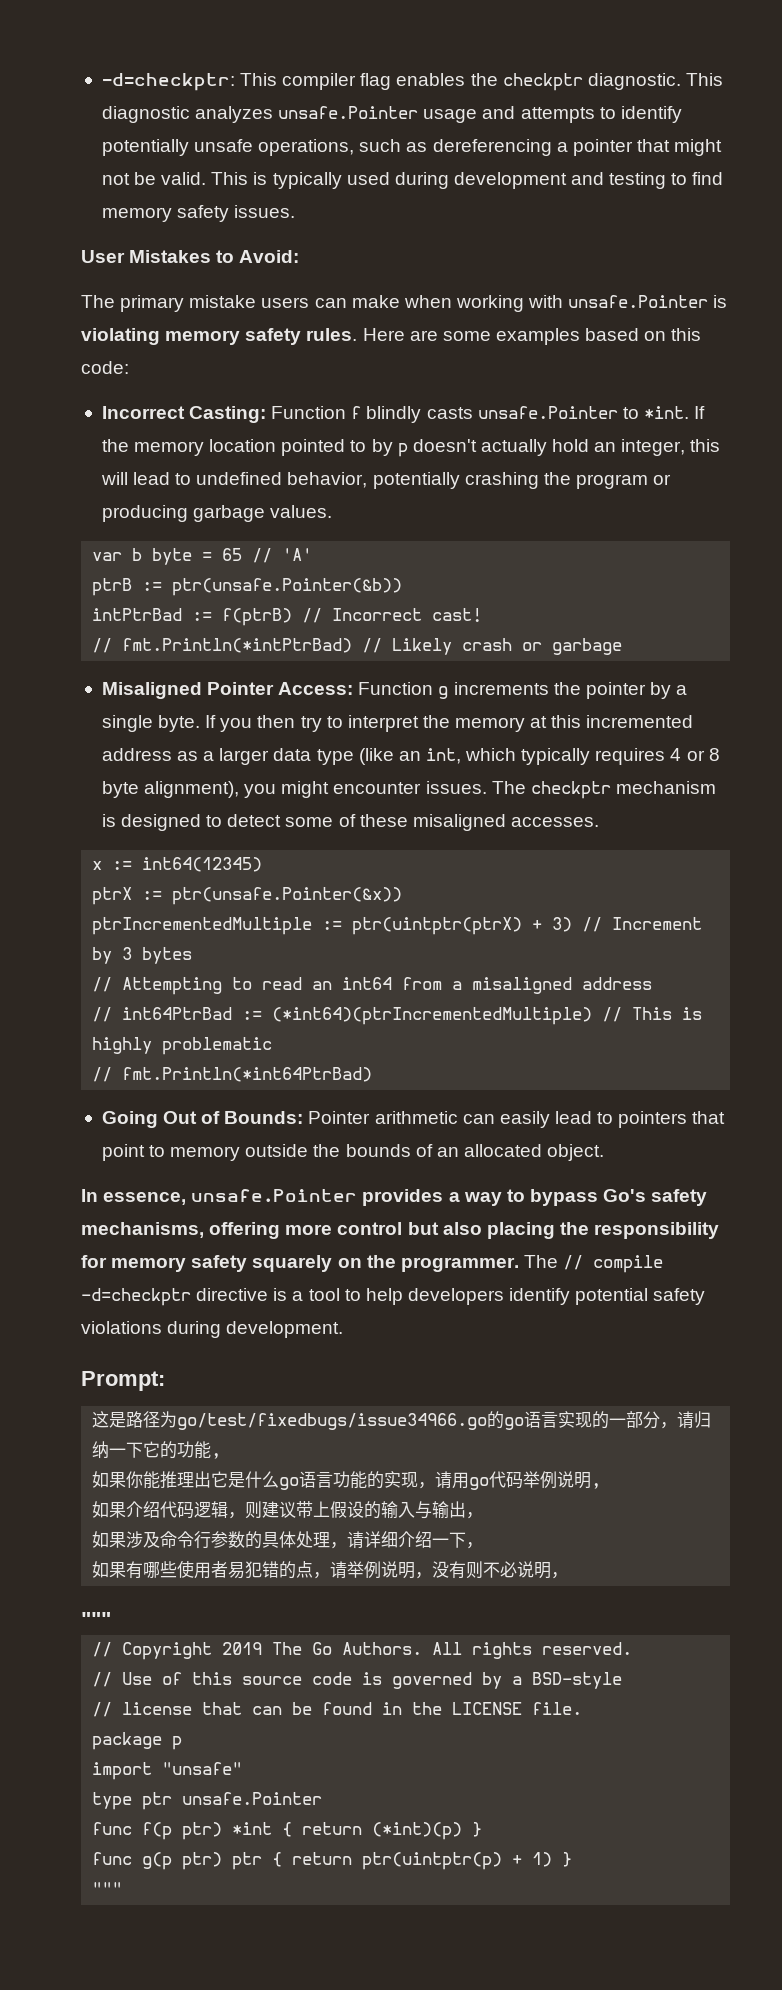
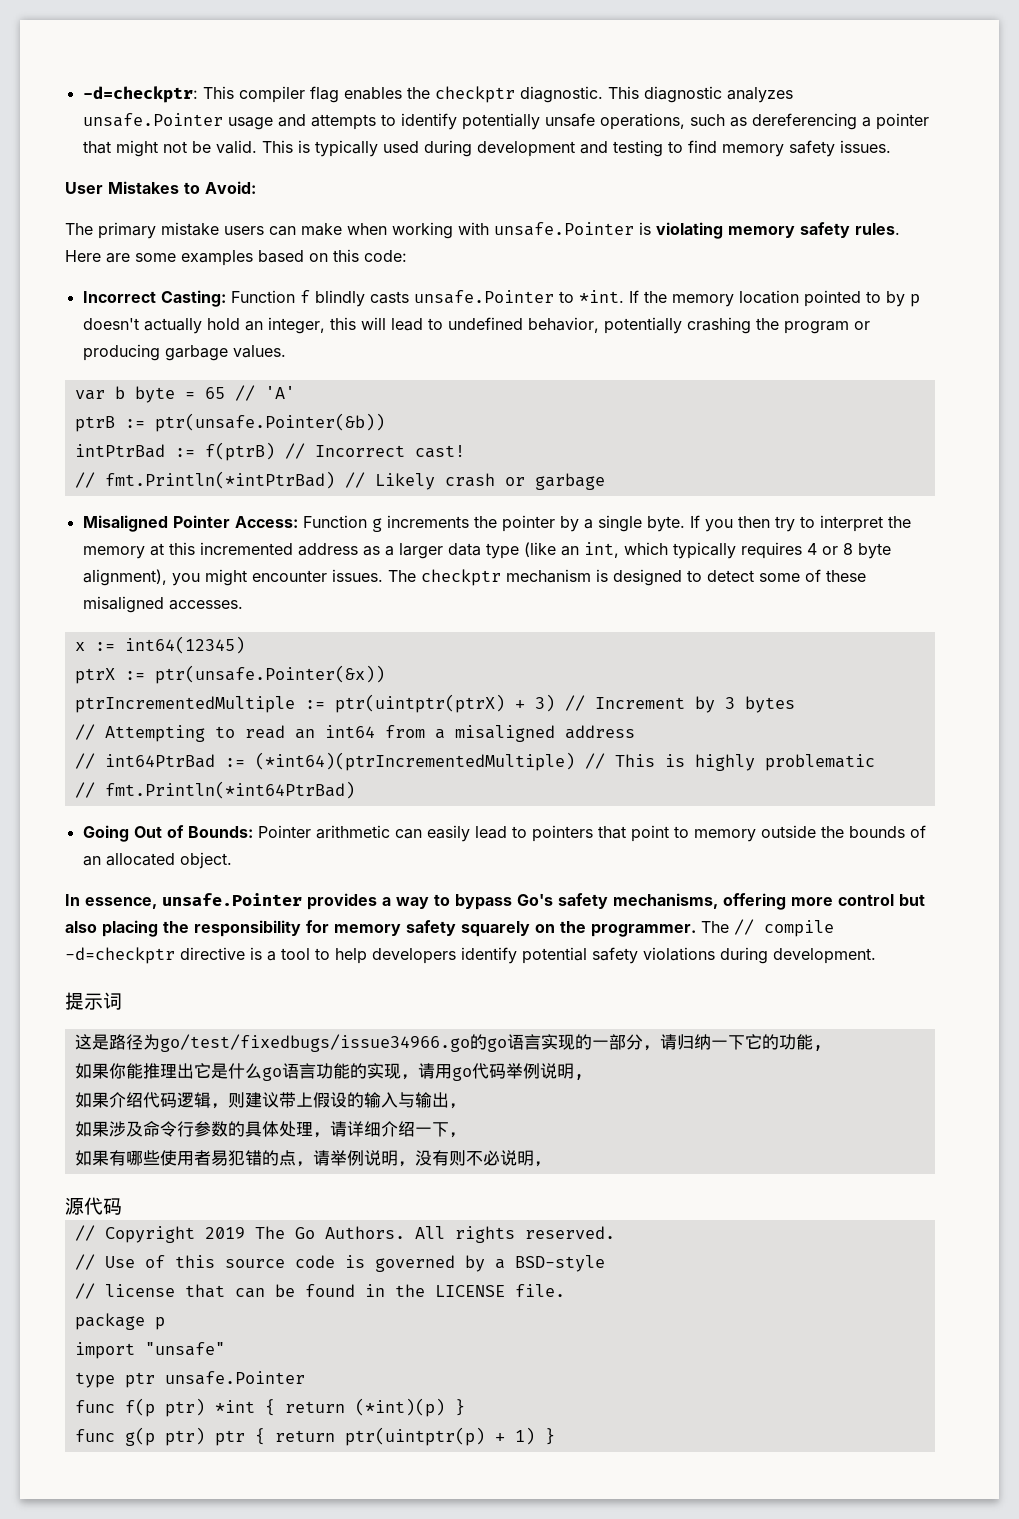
- Prompt:
+ 提示词
  如果有哪些使用者易犯错的点，请举例说明，没有则不必说明，
- """
+ 源代码
  func g(p ptr) ptr { return ptr(uintptr(p) + 1) }
- """

